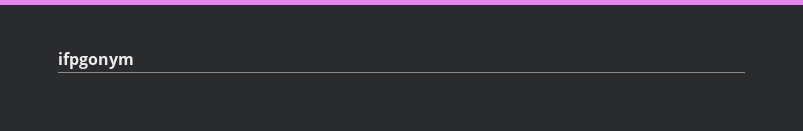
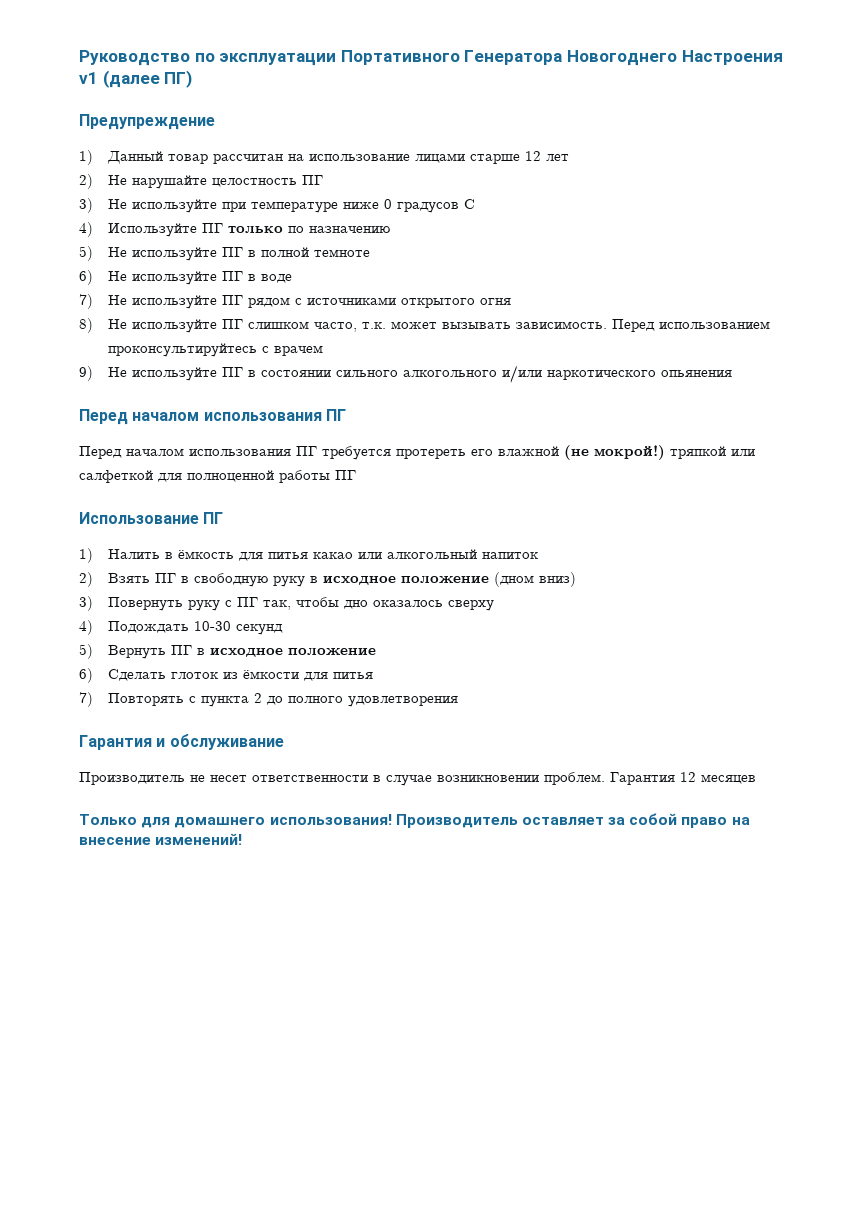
- ifpgonym
+ Руководство по эксплуатации Портативного Генератора Новогоднего Настроения v1 (далее ПГ)
+ Предупреждение
+ 1) Данный товар рассчитан на использование лицами старше 12 лет
+ 2) Не нарушайте целостность ПГ
+ 3) Не используйте при температуре ниже 0 градусов C
+ 4) Используйте ПГ только по назначению
+ 5) Не используйте ПГ в полной темноте
+ 6) Не используйте ПГ в воде
+ 7) Не используйте ПГ рядом с источниками открытого огня
+ 8) Не используйте ПГ слишком часто, т.к. может вызывать зависимость. Перед использованием проконсультируйтесь с врачем
+ 9) Не используйте ПГ в состоянии сильного алкогольного и/или наркотического опьянения
+ Перед началом использования ПГ
+ Перед началом использования ПГ требуется протереть его влажной (не мокрой!) тряпкой или салфеткой для полноценной работы ПГ
+ Использование ПГ
+ 1) Налить в ёмкость для питья какао или алкогольный напиток
+ 2) Взять ПГ в свободную руку в исходное положение (дном вниз)
+ 3) Повернуть руку с ПГ так, чтобы дно оказалось сверху
+ 4) Подождать 10-30 секунд
+ 5) Вернуть ПГ в исходное положение
+ 6) Сделать глоток из ёмкости для питья
+ 7) Повторять с пункта 2 до полного удовлетворения
+ Гарантия и обслуживание
+ Производитель не несет ответственности в случае возникновении проблем. Гарантия 12 месяцев
+ Только для домашнего использования! Производитель оставляет за собой право на внесение изменений!

